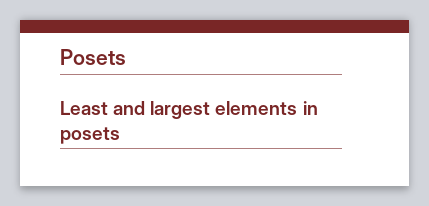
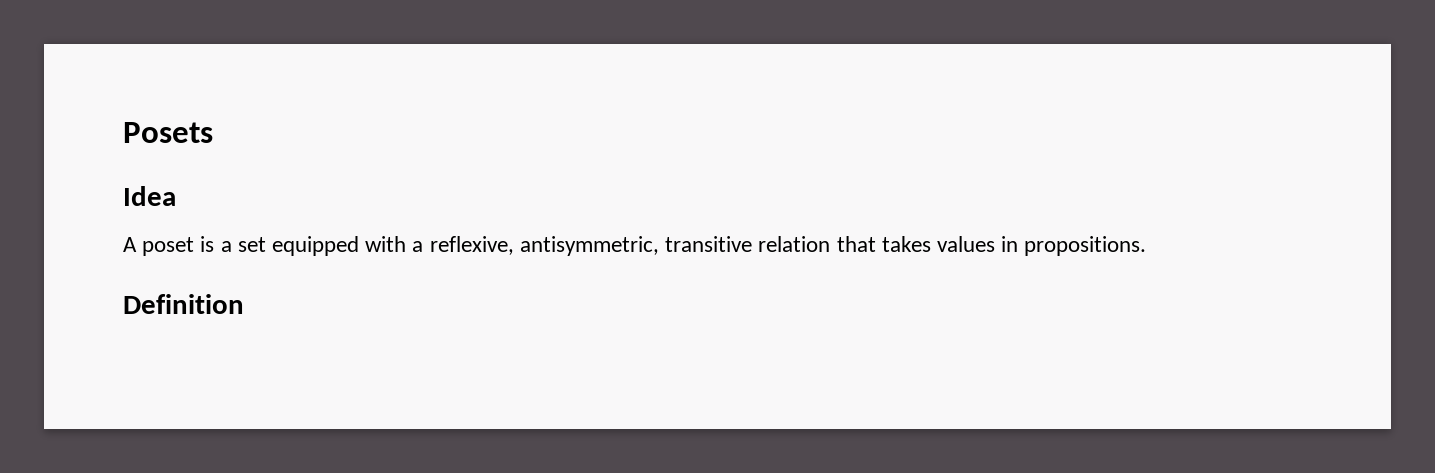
- Least and largest elements in posets
+ Idea
+ A poset is a set equipped with a reflexive, antisymmetric, transitive relation that takes values in propositions.
+ Definition

